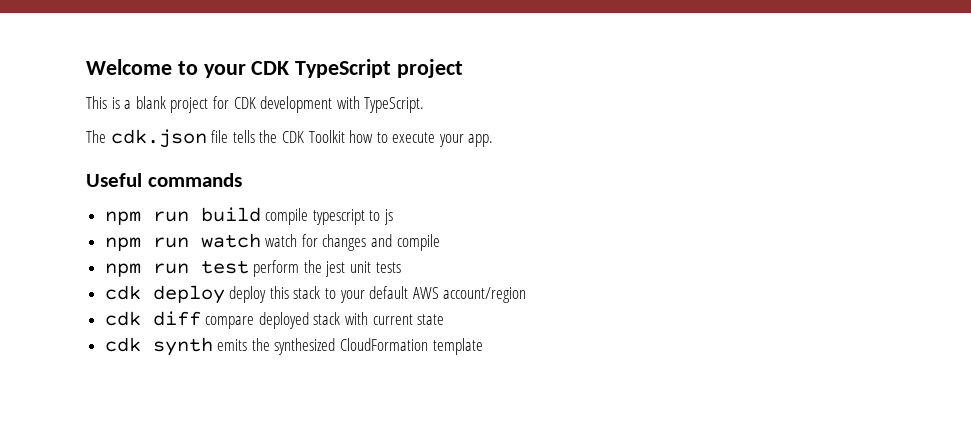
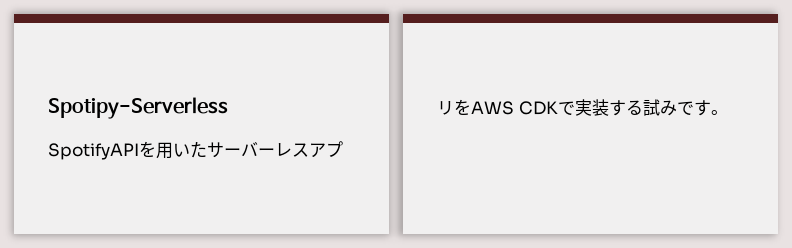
- Welcome to your CDK TypeScript project
- This is a blank project for CDK development with TypeScript.
- The cdk.json file tells the CDK Toolkit how to execute your app.
- Useful commands
- npm run build compile typescript to js
- npm run watch watch for changes and compile
- npm run test perform the jest unit tests
- cdk deploy deploy this stack to your default AWS account/region
- cdk diff compare deployed stack with current state
- cdk synth emits the synthesized CloudFormation template
+ Spotipy-Serverless
+ SpotifyAPIを用いたサーバーレスアプリをAWS CDKで実装する試みです。

